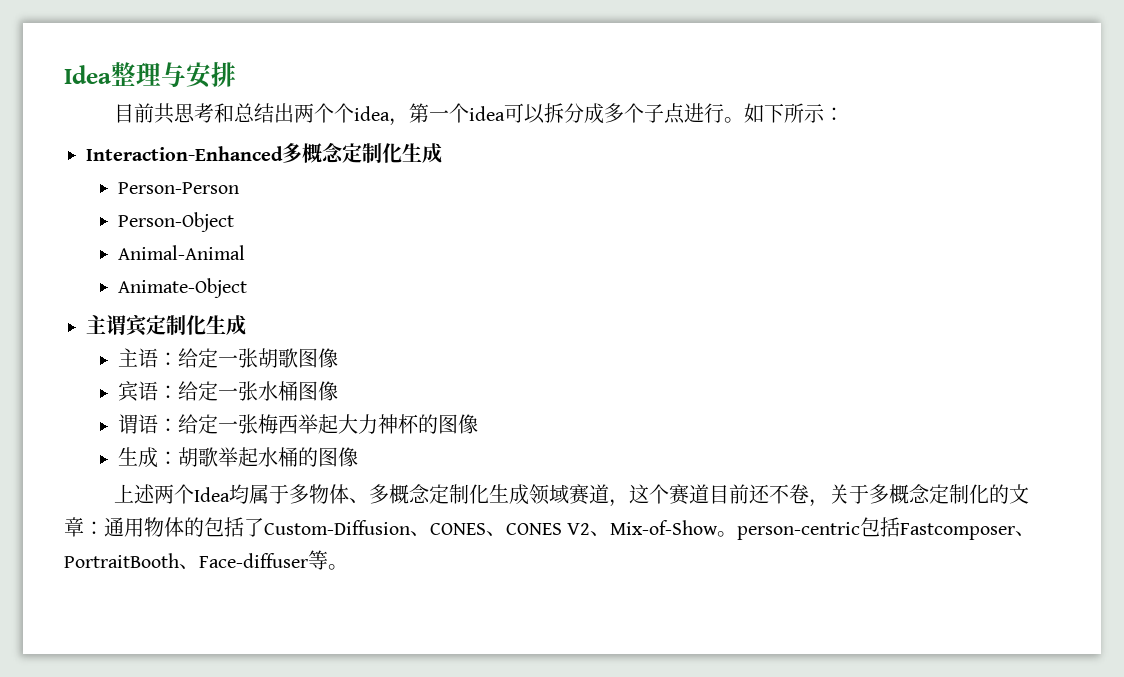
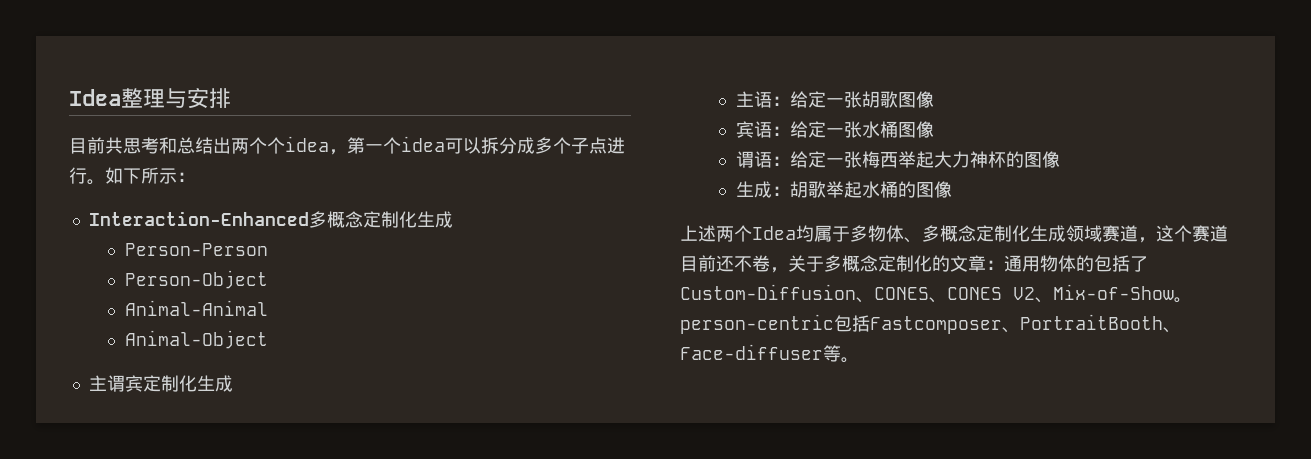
- Animate-Object
+ Animal-Object

